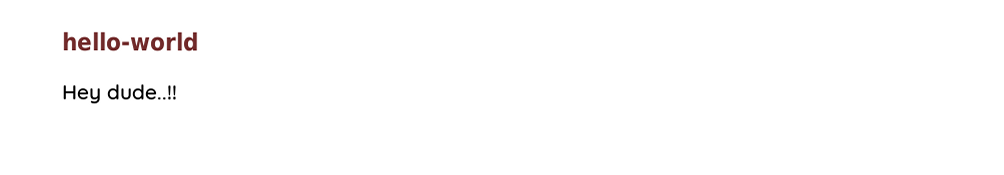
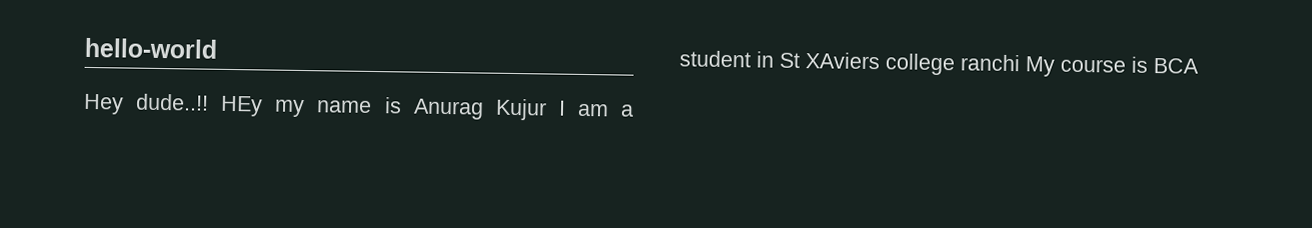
+ HEy my name is Anurag Kujur I am a student in St XAviers college ranchi My course is BCA

